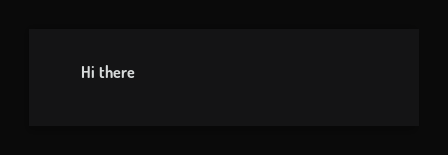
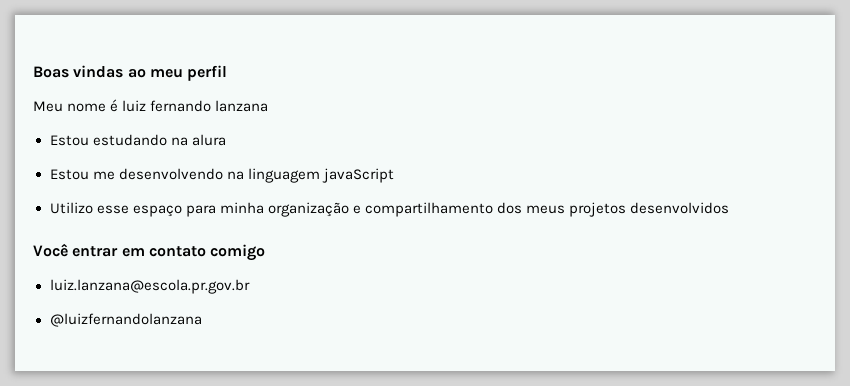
- Hi there
+ Boas vindas ao meu perfil
+ Meu nome é luiz fernando lanzana
+ Estou estudando na alura
+ Estou me desenvolvendo na linguagem javaScript
+ Utilizo esse espaço para minha organização e compartilhamento dos meus projetos desenvolvidos
+ Você entrar em contato comigo
+ luiz.lanzana@escola.pr.gov.br
+ @luizfernandolanzana

